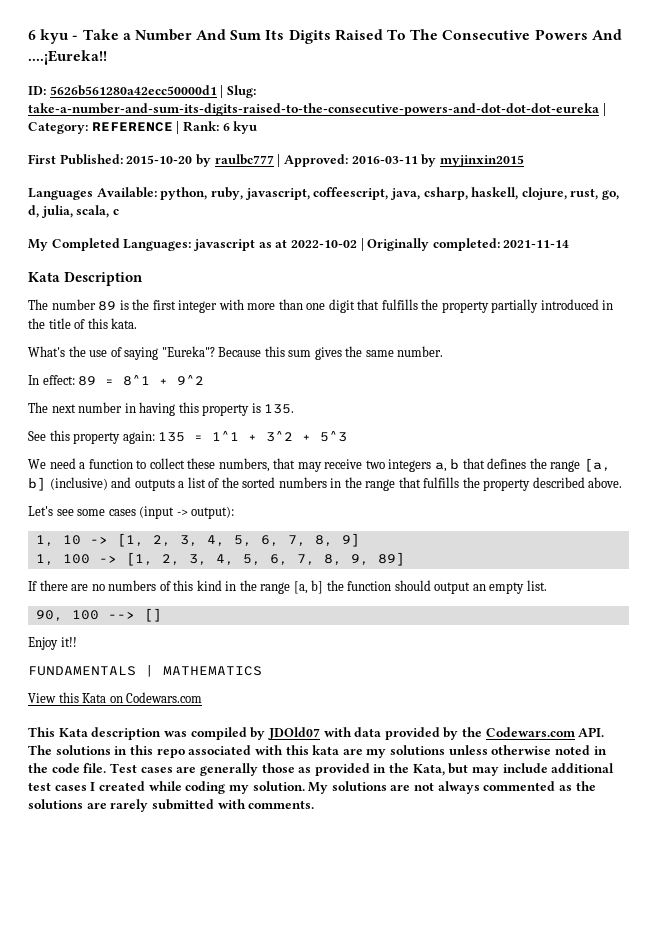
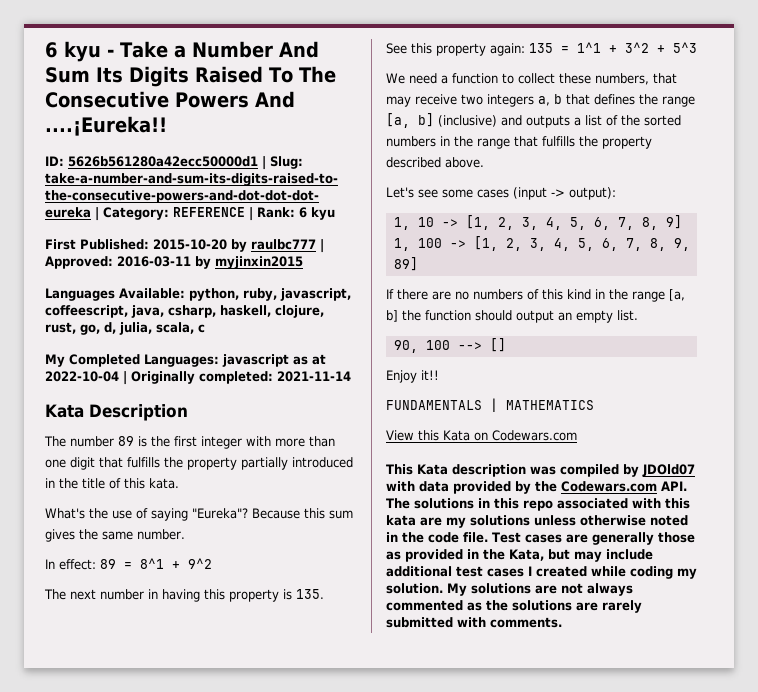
- My Completed Languages: javascript as at 2022-10-02 | Originally completed: 2021-11-14
+ My Completed Languages: javascript as at 2022-10-04 | Originally completed: 2021-11-14

